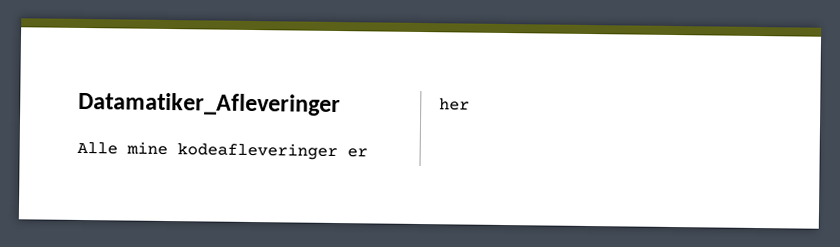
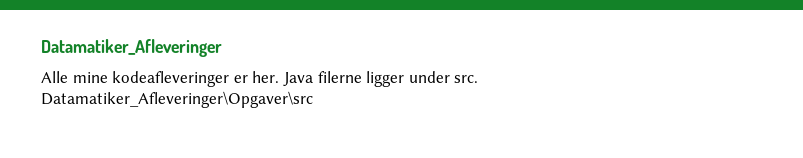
- Alle mine kodeafleveringer er her
+ Alle mine kodeafleveringer er her. Java filerne ligger under src. Datamatiker_Afleveringer\Opgaver\src

